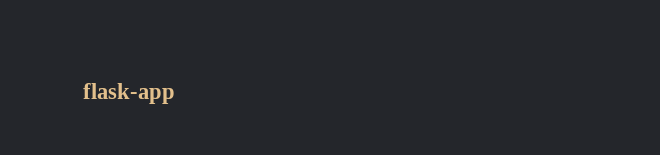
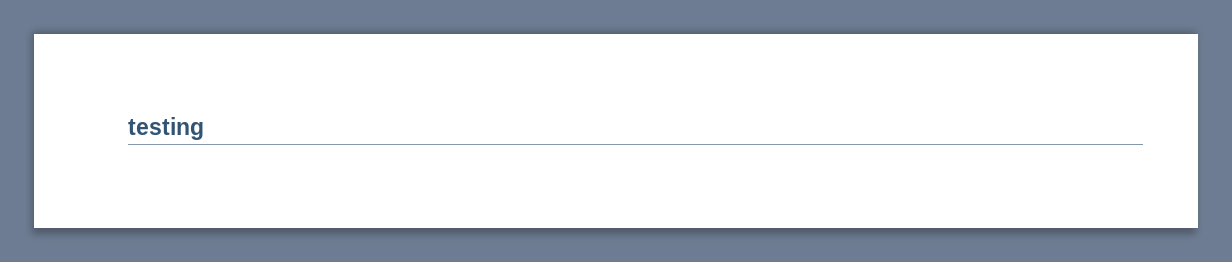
- flask-app
+ testing

